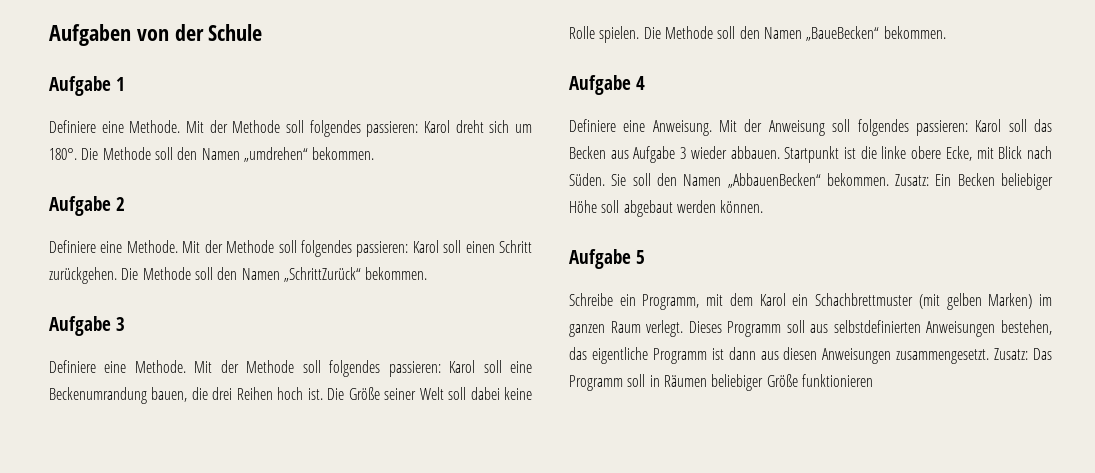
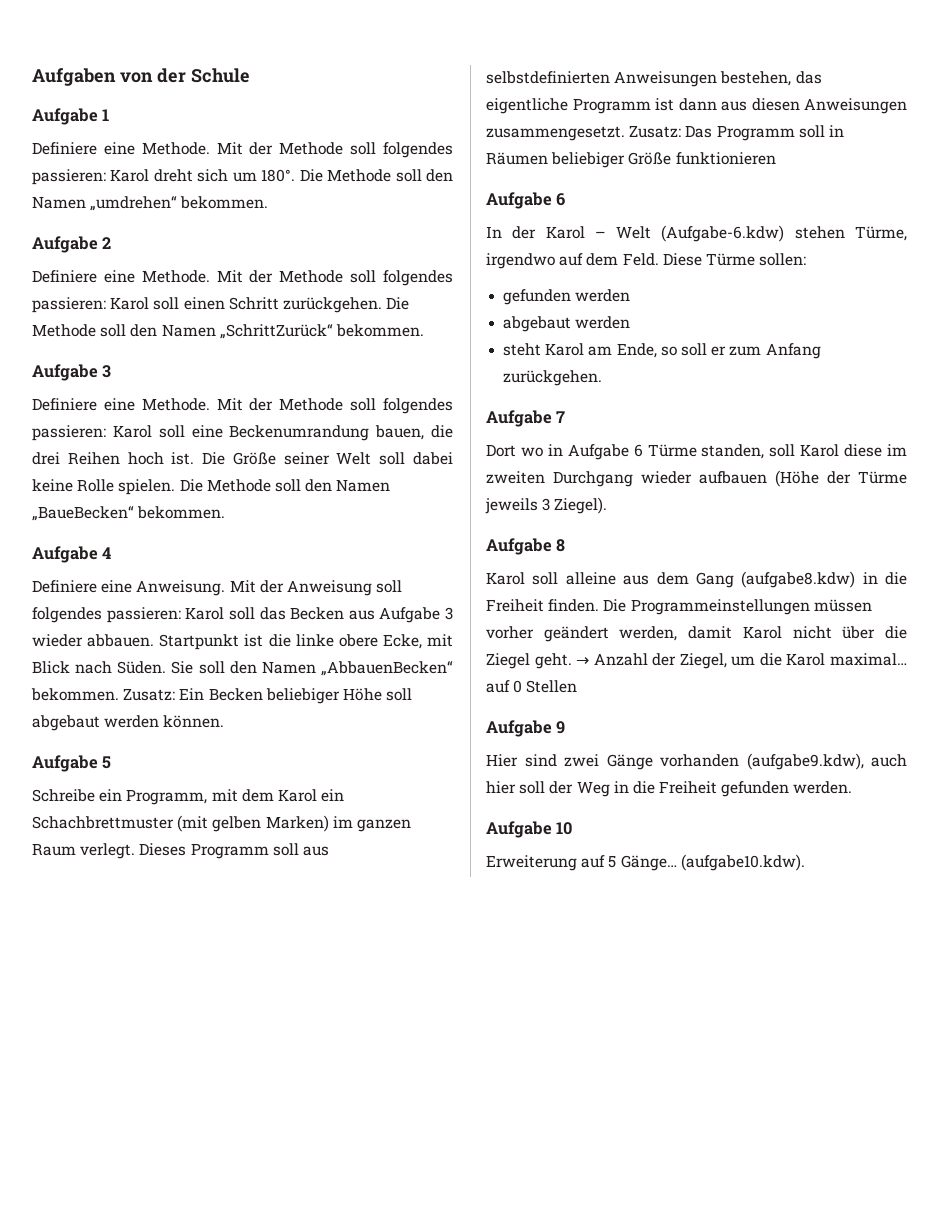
  Zusatz: Das Programm soll in Räumen beliebiger Größe funktionieren
+ Aufgabe 6
+ In der Karol – Welt (Aufgabe-6.kdw) stehen Türme, irgendwo auf dem Feld. Diese Türme sollen:
+ gefunden werden
+ abgebaut werden
+ steht Karol am Ende, so soll er zum Anfang zurückgehen.
+ Aufgabe 7
+ Dort wo in Aufgabe 6 Türme standen, soll Karol diese im zweiten Durchgang wieder aufbauen (Höhe der Türme jeweils 3 Ziegel).
+ Aufgabe 8
+ Karol soll alleine aus dem Gang (aufgabe8.kdw) in die Freiheit finden. Die Programmeinstellungen müssen vorher geändert werden, damit Karol nicht über die Ziegel geht. → Anzahl der Ziegel, um die Karol maximal… auf 0 Stellen
+ Aufgabe 9
+ Hier sind zwei Gänge vorhanden (aufgabe9.kdw), auch hier soll der Weg in die Freiheit gefunden werden.
+ Aufgabe 10
+ Erweiterung auf 5 Gänge… (aufgabe10.kdw).

